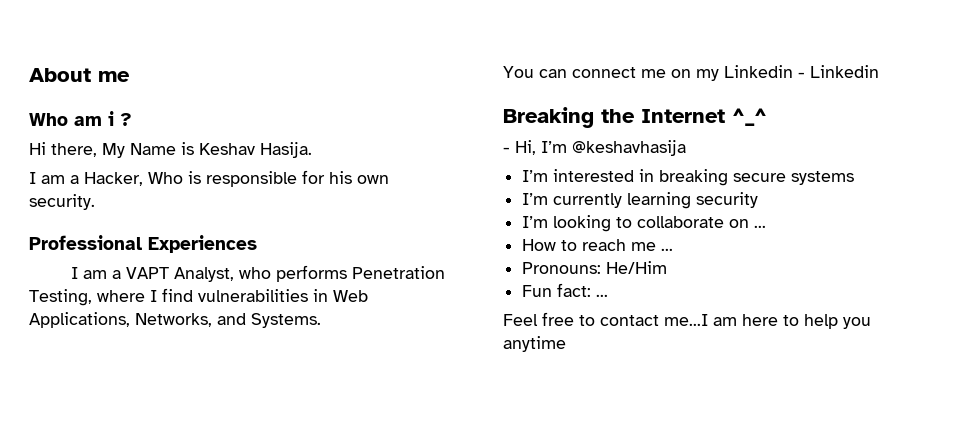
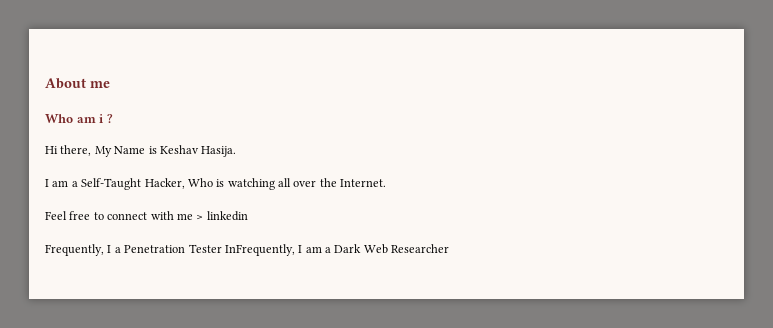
- I am a Hacker, Who is responsible for his own security.
- Professional Experiences
- I am a VAPT Analyst, who performs Penetration Testing, where I find vulnerabilities in Web Applications, Networks, and Systems.
- You can connect me on my Linkedin - Linkedin
- Breaking the Internet ^_^
- - Hi, I’m @keshavhasija
- I’m interested in breaking secure systems
- I’m currently learning security
- I’m looking to collaborate on ...
- How to reach me ...
- Pronouns: He/Him
- Fun fact: ...
- Feel free to contact me...I am here to help you anytime
+ I am a Self-Taught Hacker, Who is watching all over the Internet.
+ Feel free to connect with me > linkedin
+ Frequently, I a Penetration Tester InFrequently, I am a Dark Web Researcher

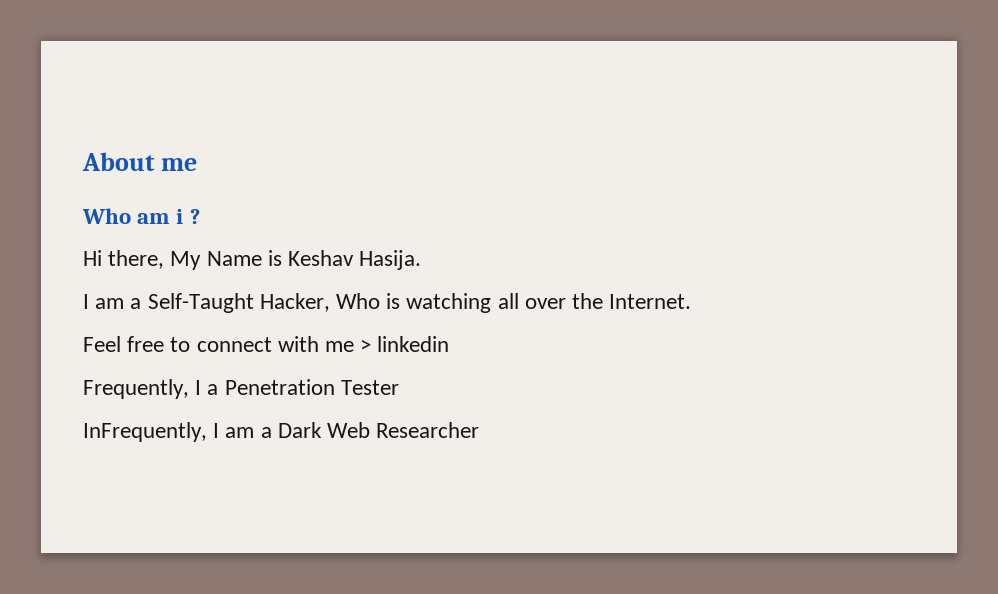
- Frequently, I a Penetration Tester InFrequently, I am a Dark Web Researcher
+ Frequently, I a Penetration Tester
+ InFrequently, I am a Dark Web Researcher

